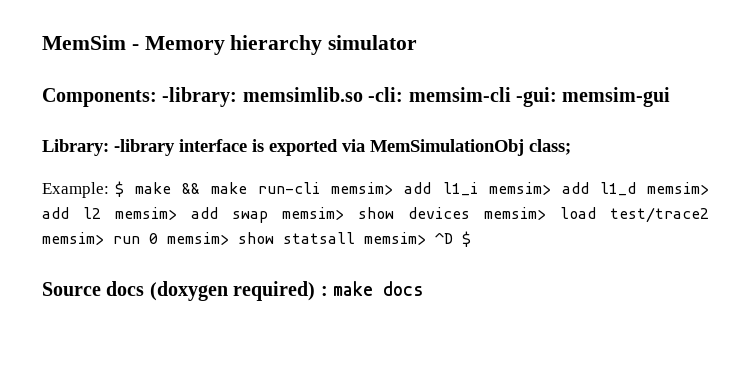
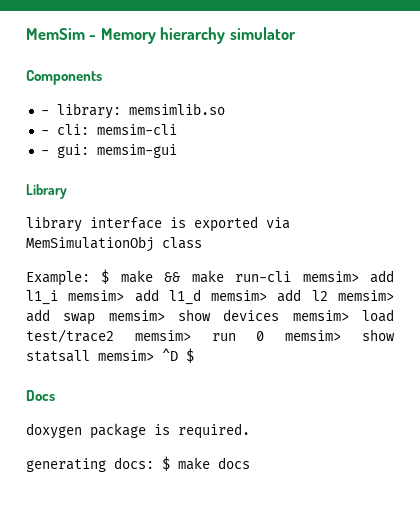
- Components: -library: memsimlib.so -cli: memsim-cli -gui: memsim-gui
+ Components
+ - library: memsimlib.so
+ - cli: memsim-cli
+ - gui: memsim-gui
- Library: -library interface is exported via MemSimulationObj class;
+ Library
+ library interface is exported via MemSimulationObj class
- Source docs (doxygen required) : make docs
+ Docs
+ doxygen package is required.
+ generating docs: $ make docs

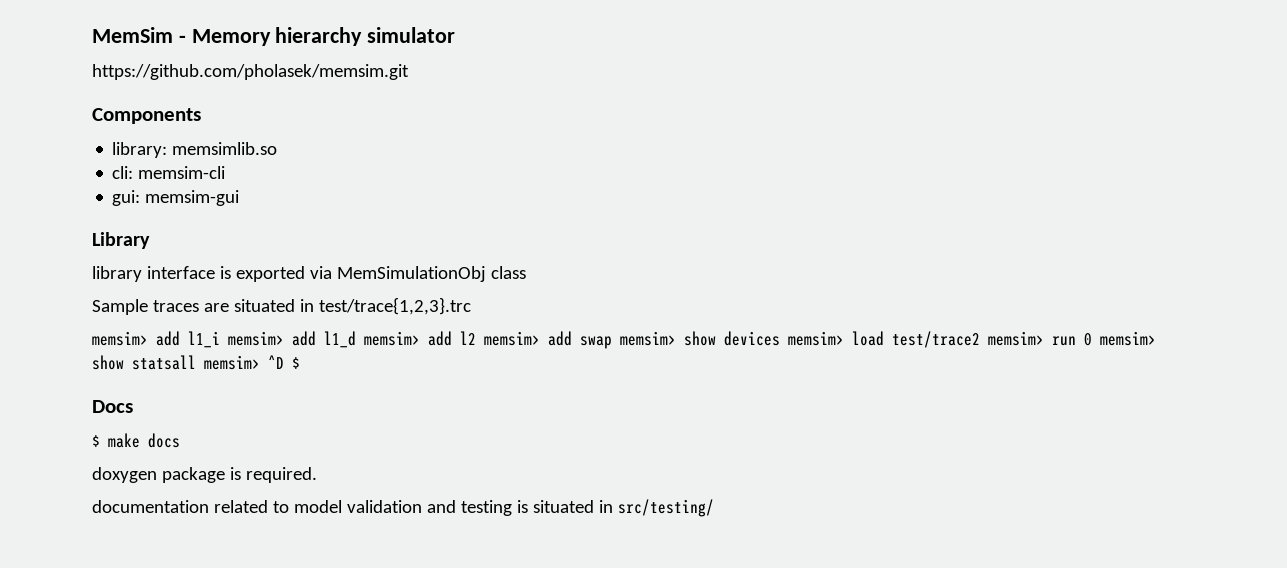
+ https://github.com/pholasek/memsim.git
- - library: memsimlib.so
+ library: memsimlib.so
- - cli: memsim-cli
+ cli: memsim-cli
- - gui: memsim-gui
+ gui: memsim-gui
- Example: $ make && make run-cli memsim> add l1_i memsim> add l1_d memsim> add l2 memsim> add swap memsim> show devices memsim> load test/trace2 memsim> run 0 memsim> show statsall memsim> ^D $
+ Sample traces are situated in test/trace{1,2,3}.trc
+ memsim> add l1_i memsim> add l1_d memsim> add l2 memsim> add swap memsim> show devices memsim> load test/trace2 memsim> run 0 memsim> show statsall memsim> ^D $
+ $ make docs
- generating docs: $ make docs
+ documentation related to model validation and testing is situated in src/testing/

